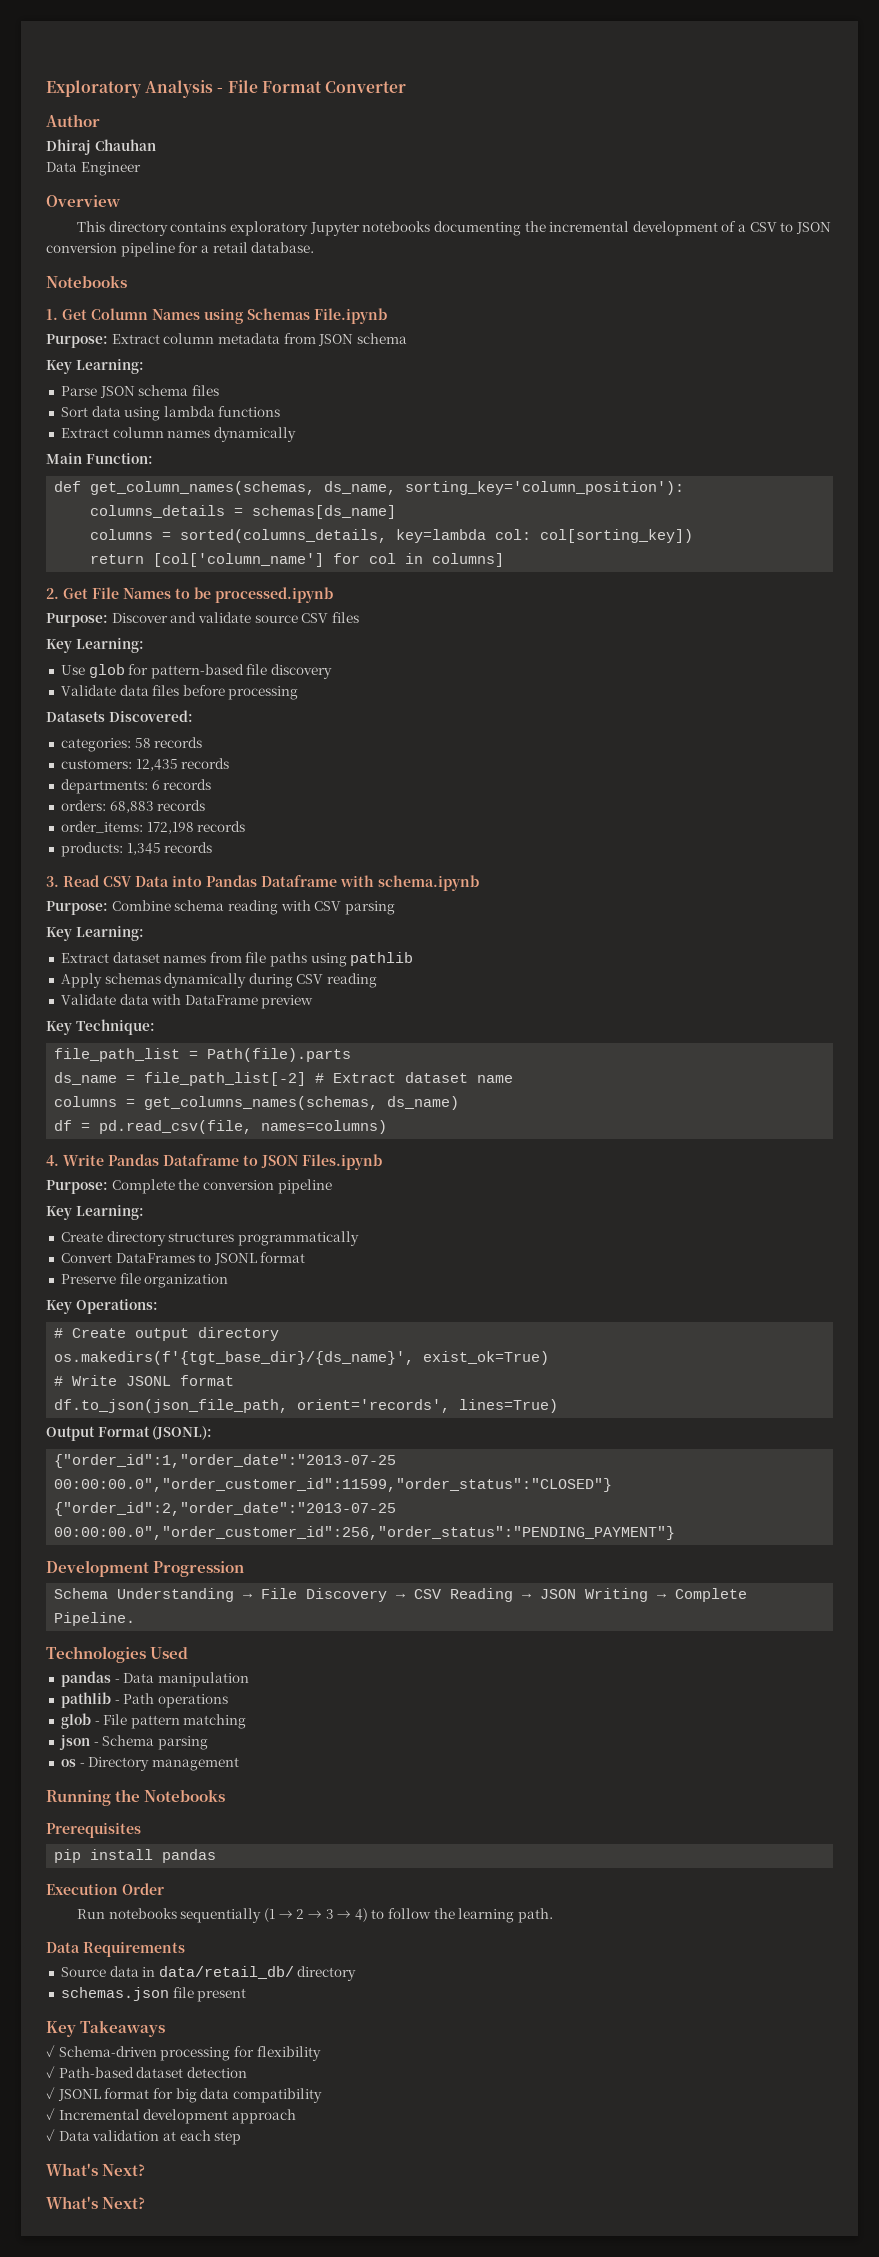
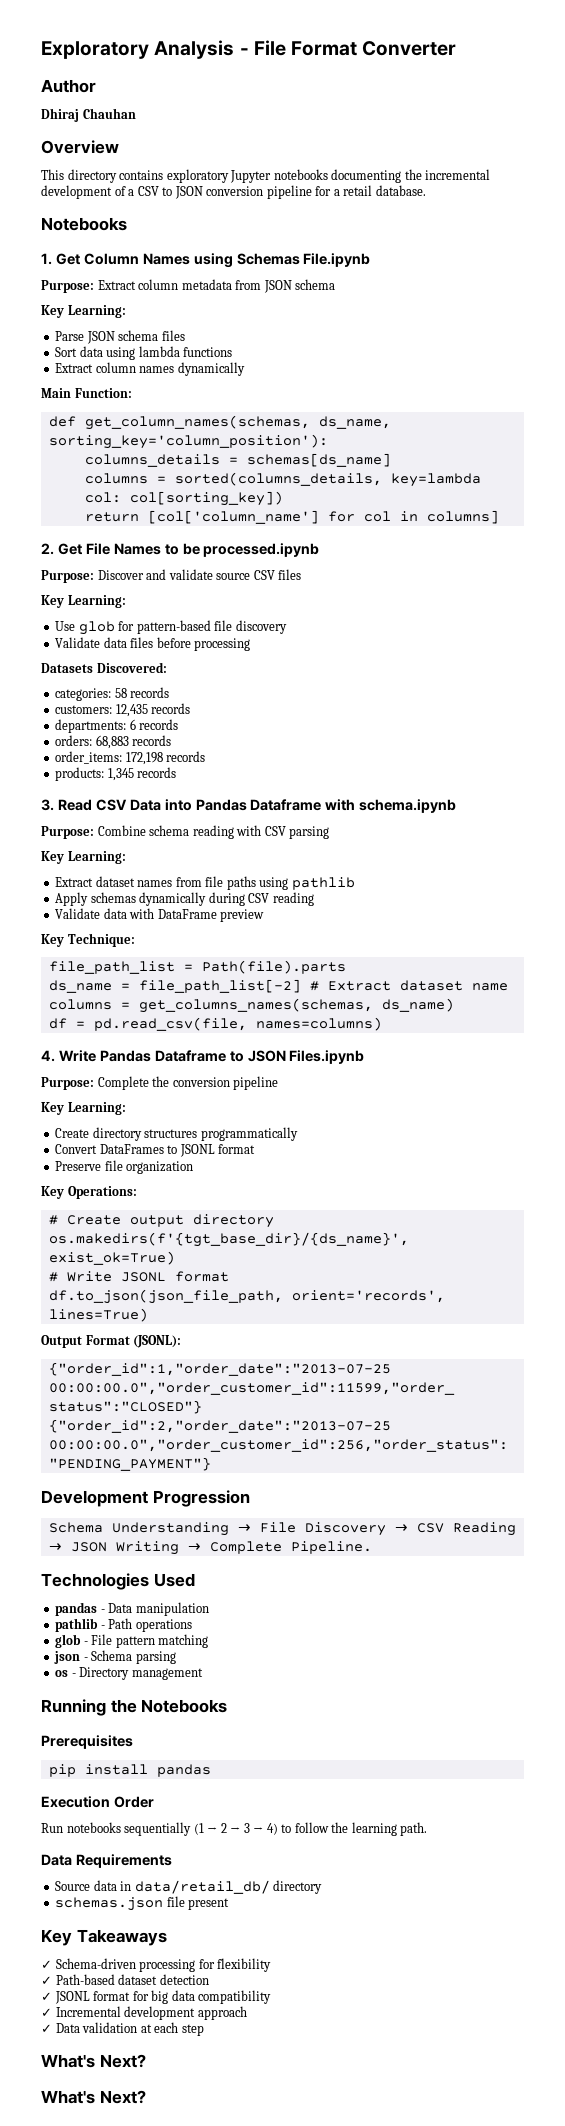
- Data Engineer

